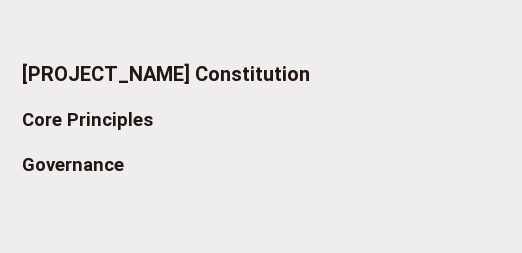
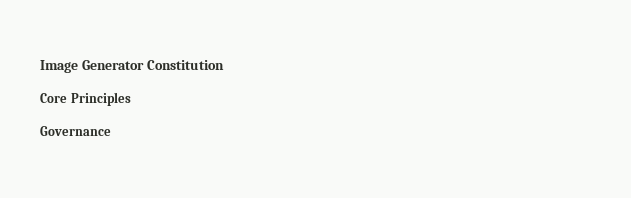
- [PROJECT_NAME] Constitution
+ Image Generator Constitution

